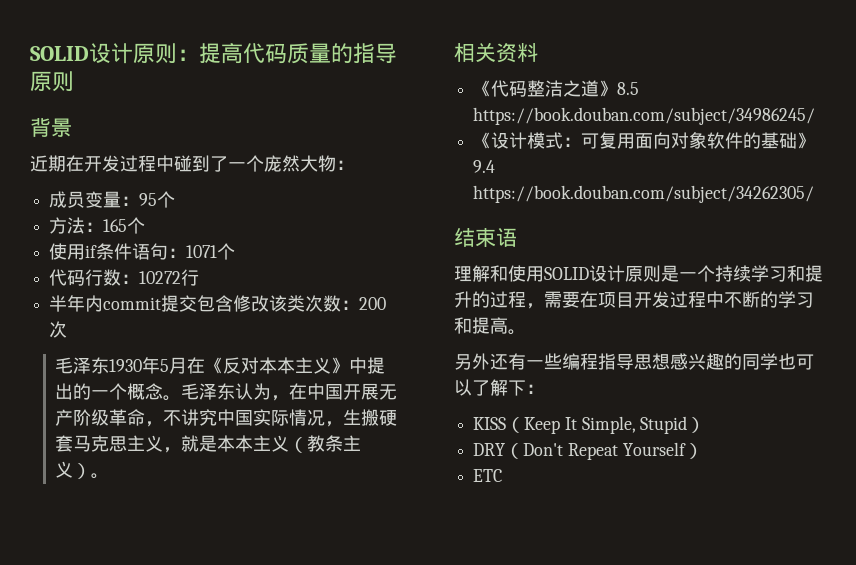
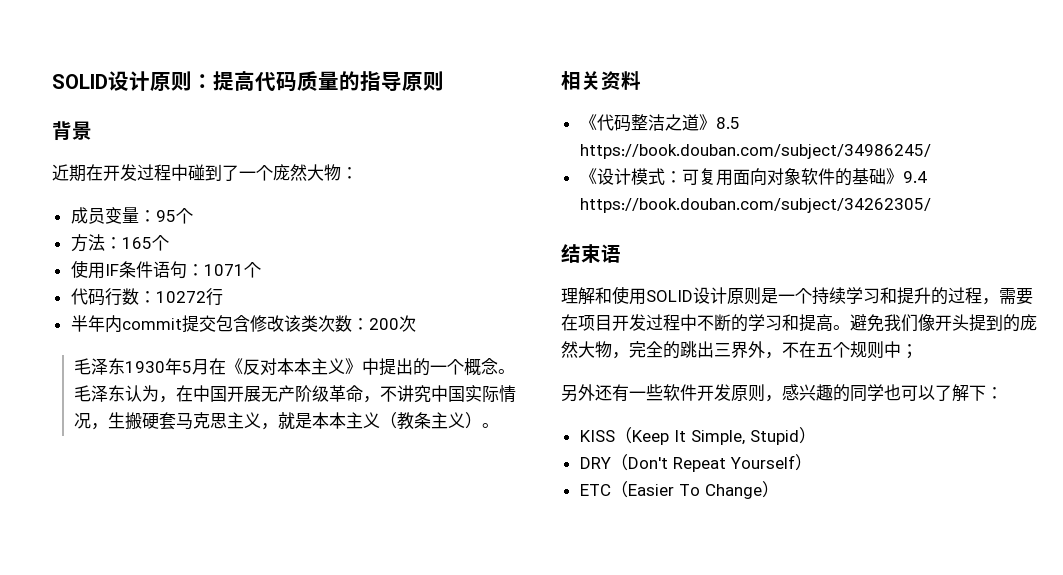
- 使用if条件语句：1071个
+ 使用IF条件语句：1071个
+ 避免我们像开头提到的庞然大物，完全的跳出三界外，不在五个规则中；
- 另外还有一些编程指导思想感兴趣的同学也可以了解下：
+ 另外还有一些软件开发原则，感兴趣的同学也可以了解下：
- ETC
+ ETC（Easier To Change）

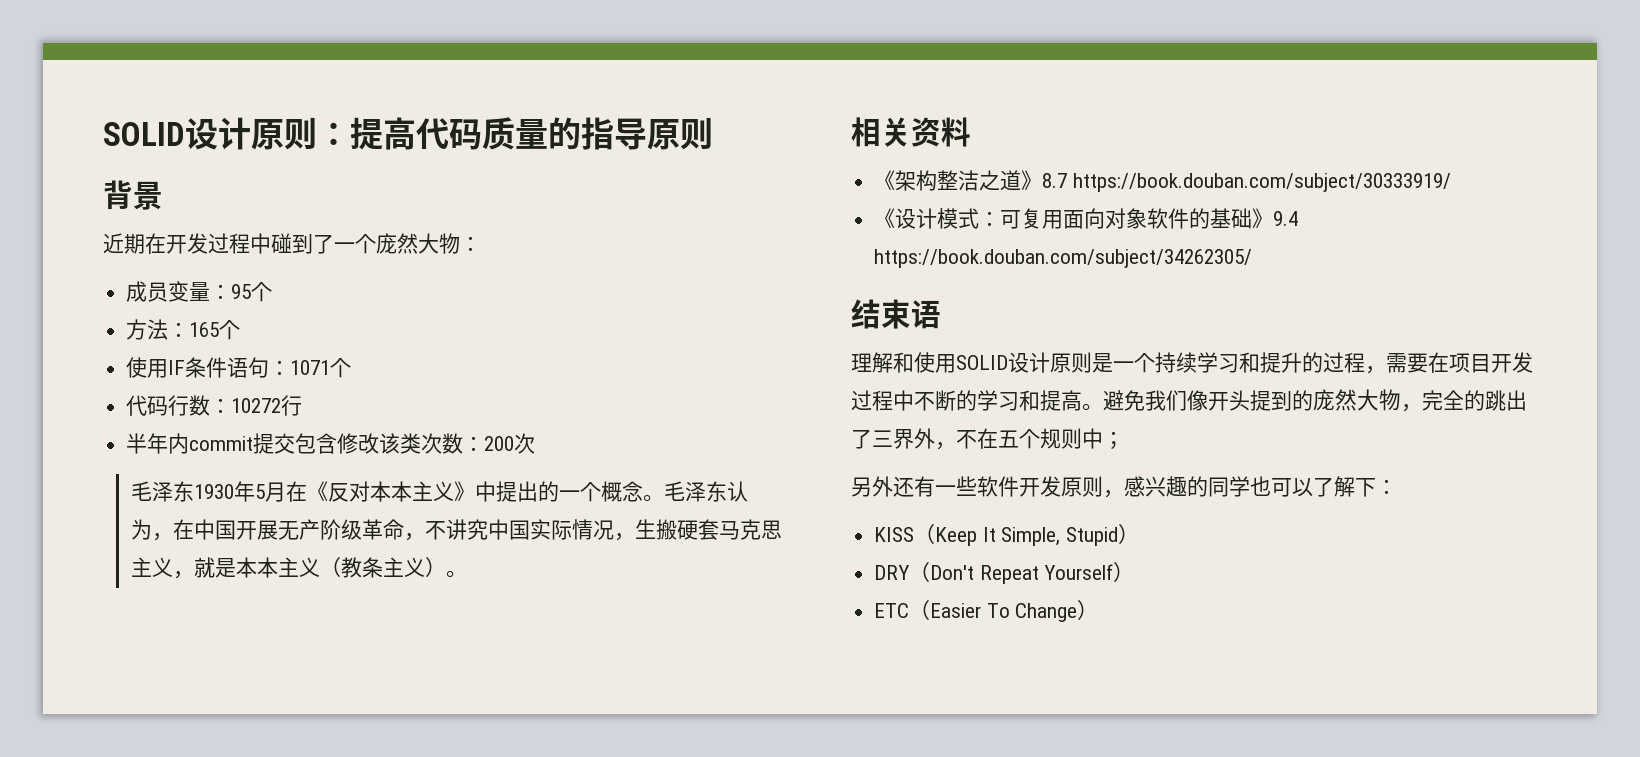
- 《代码整洁之道》8.5 https://book.douban.com/subject/34986245/
+ 《架构整洁之道》8.7 https://book.douban.com/subject/30333919/
- 避免我们像开头提到的庞然大物，完全的跳出三界外，不在五个规则中；
+ 避免我们像开头提到的庞然大物，完全的跳出了三界外，不在五个规则中；

